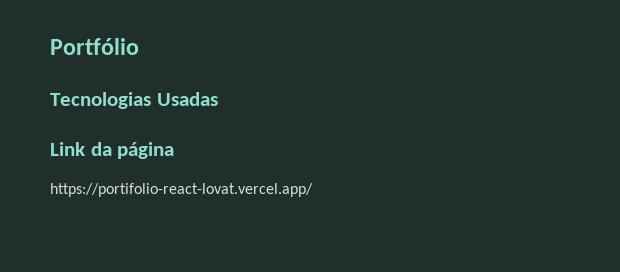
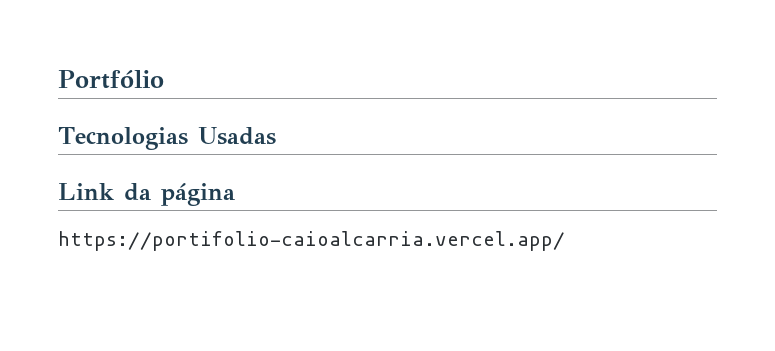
- https://portifolio-react-lovat.vercel.app/
+ https://portifolio-caioalcarria.vercel.app/

